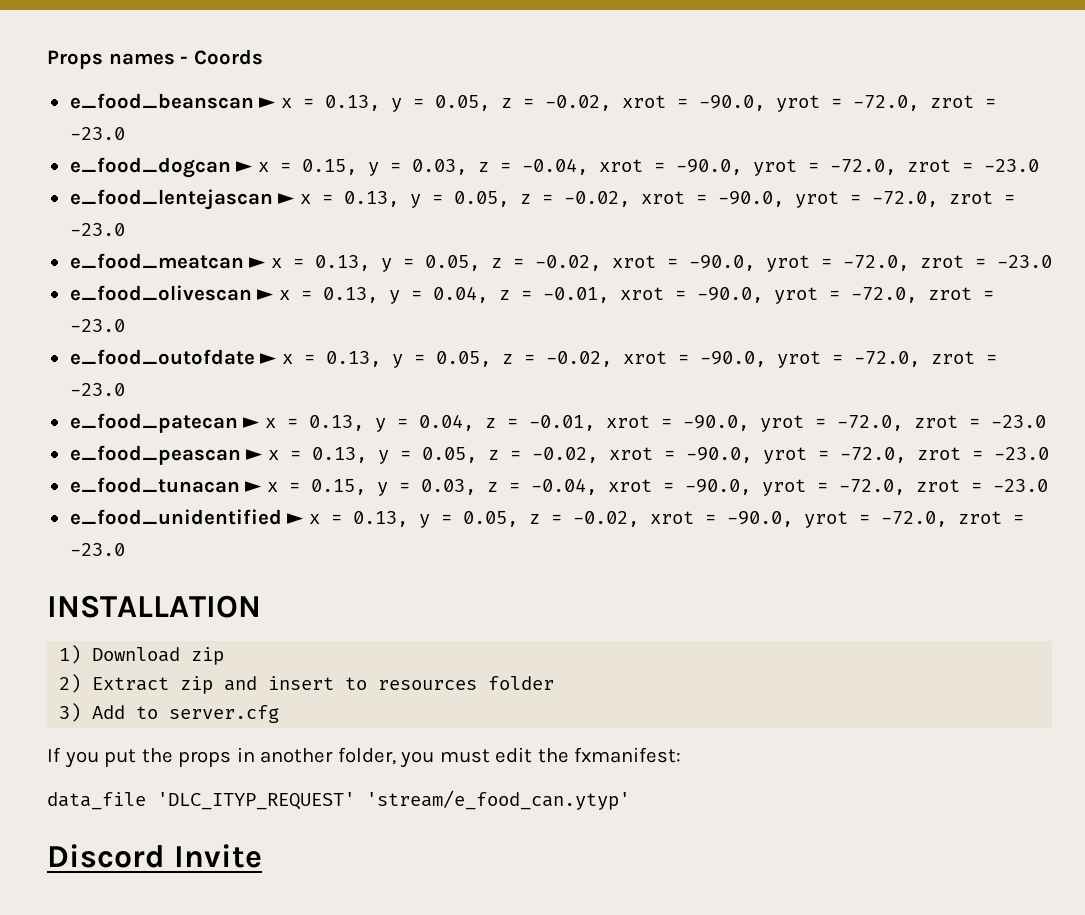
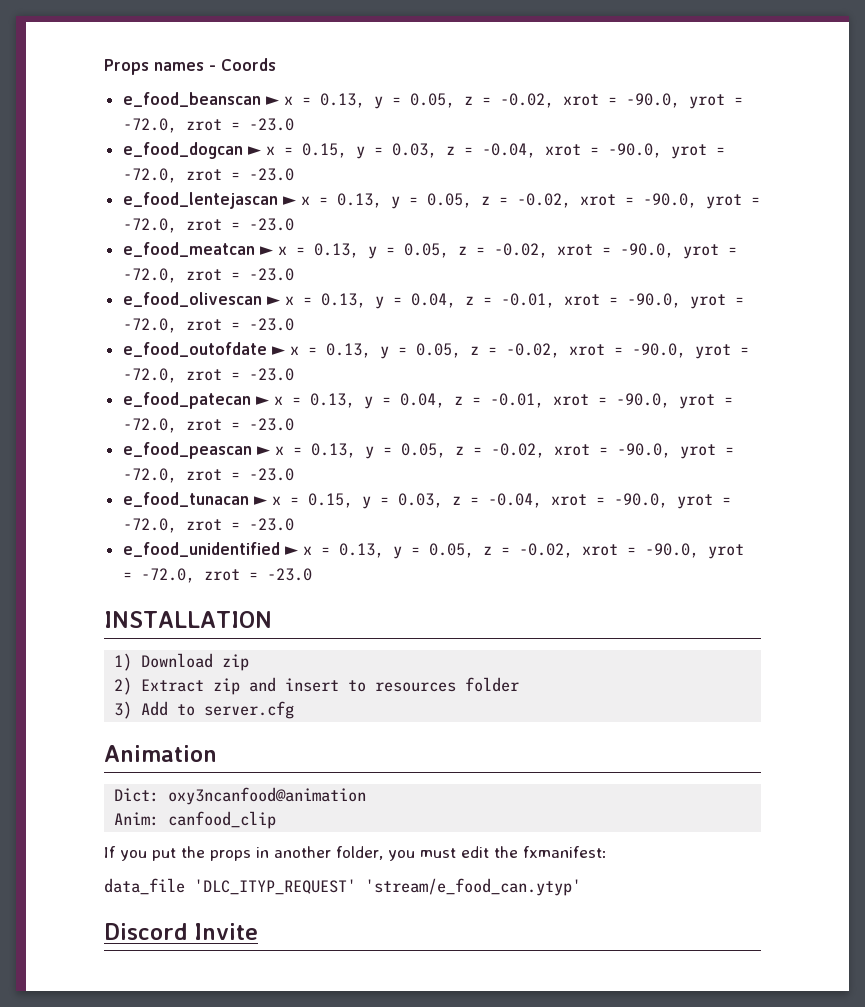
+ Animation
+ Dict: oxy3ncanfood@animation
+ Anim: canfood_clip

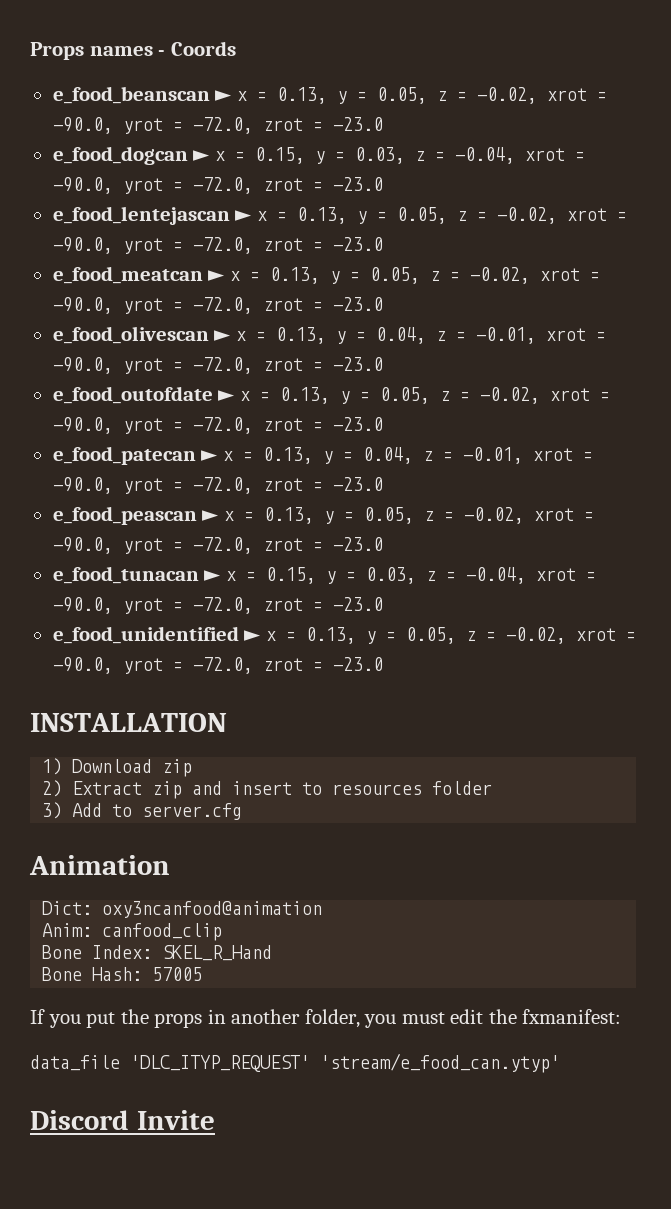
+ Bone Index: SKEL_R_Hand
+ Bone Hash: 57005

